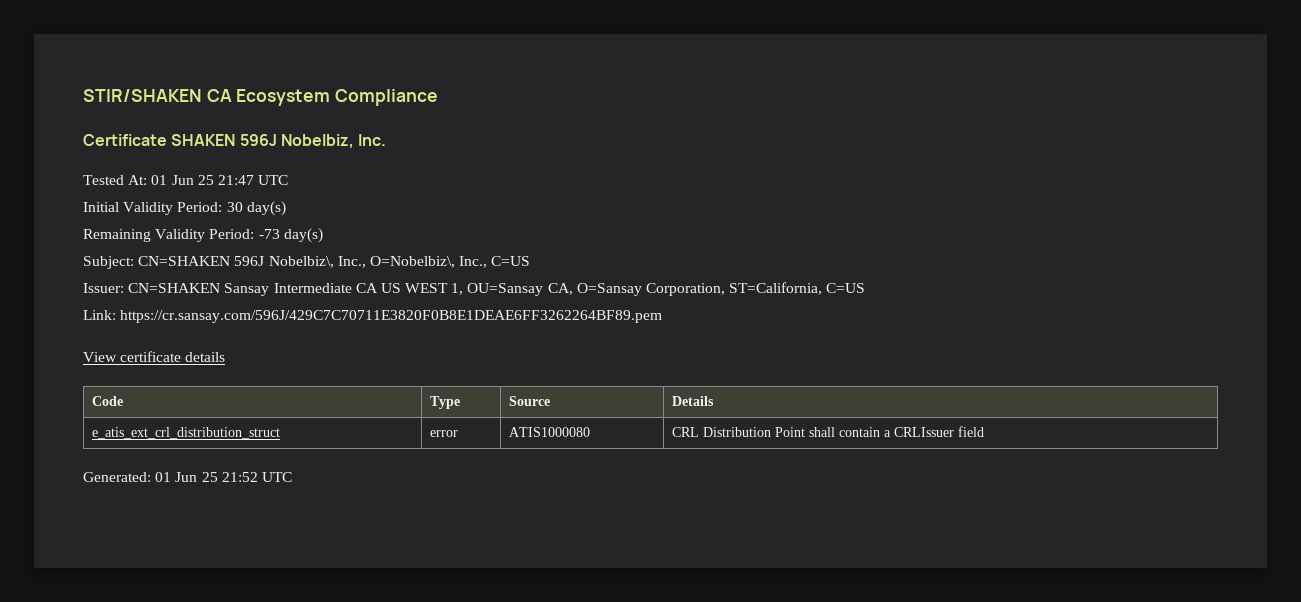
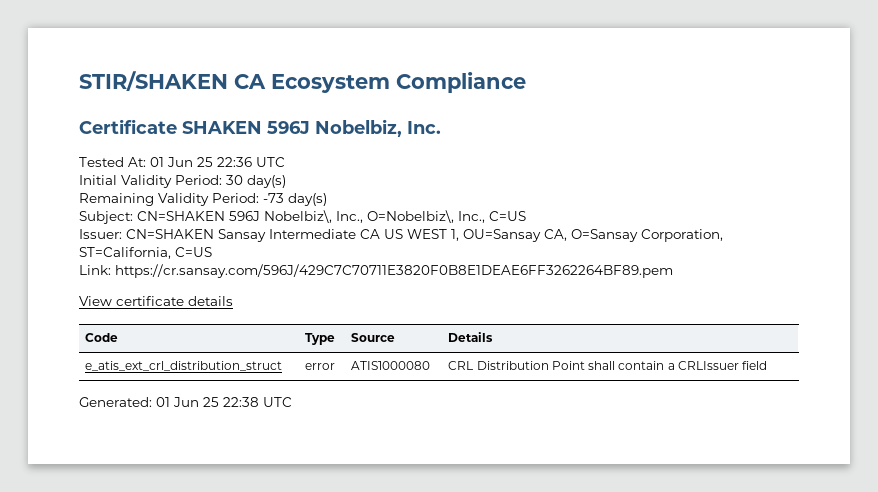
- Tested At: 01 Jun 25 21:47 UTC
+ Tested At: 01 Jun 25 22:36 UTC
- Generated: 01 Jun 25 21:52 UTC
+ Generated: 01 Jun 25 22:38 UTC

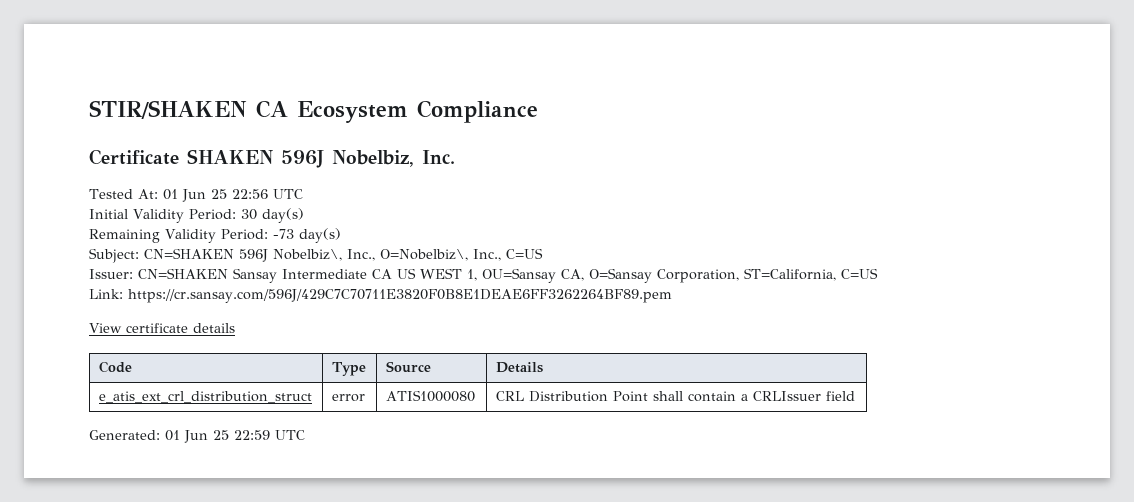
- Tested At: 01 Jun 25 22:36 UTC
+ Tested At: 01 Jun 25 22:56 UTC
- Generated: 01 Jun 25 22:38 UTC
+ Generated: 01 Jun 25 22:59 UTC

